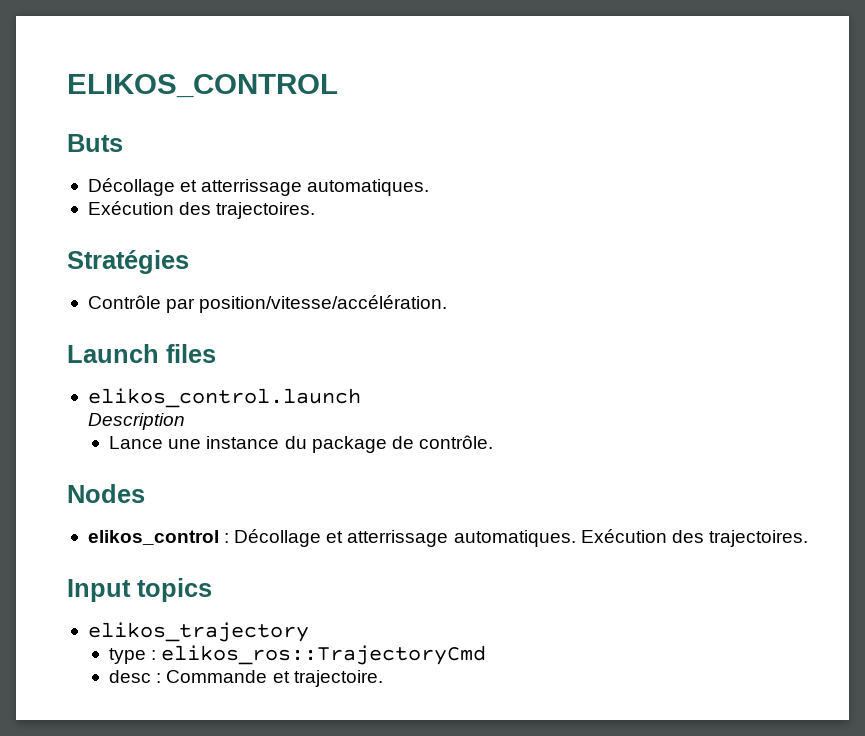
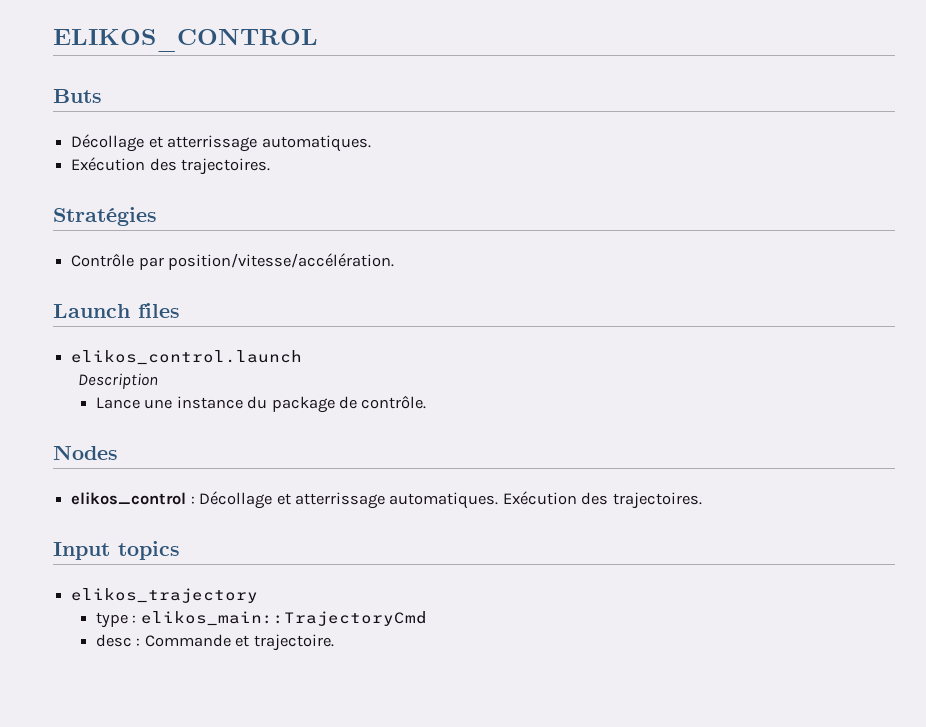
- type : elikos_ros::TrajectoryCmd
+ type : elikos_main::TrajectoryCmd

